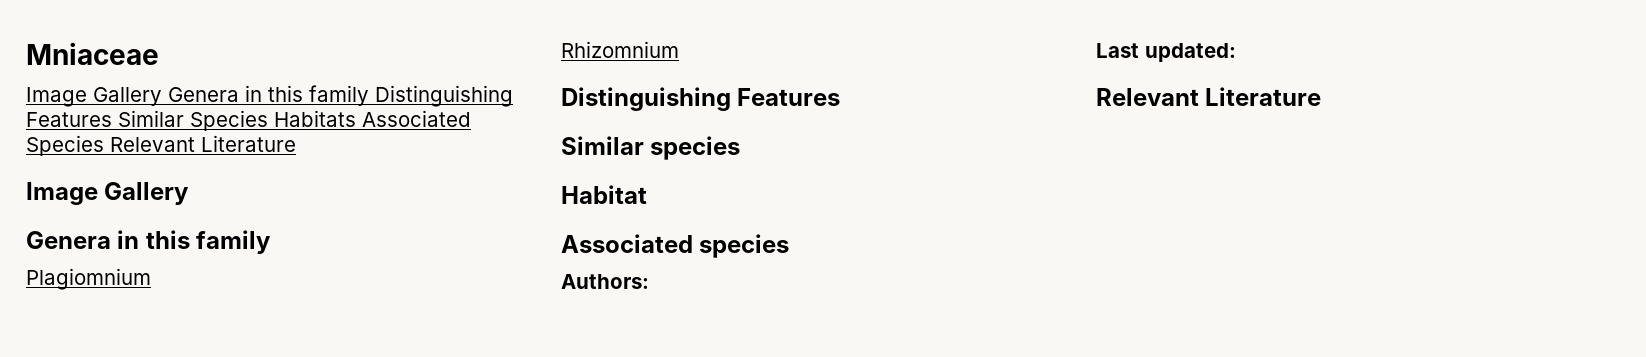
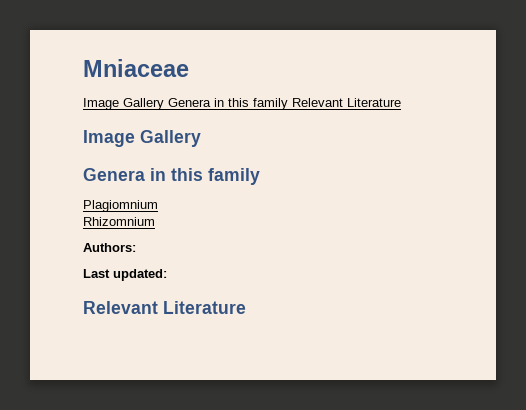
- Image Gallery Genera in this family Distinguishing Features Similar Species Habitats Associated Species Relevant Literature
+ Image Gallery Genera in this family Relevant Literature
  Rhizomnium
- Distinguishing Features
- Similar species
- Habitat
- Associated species

